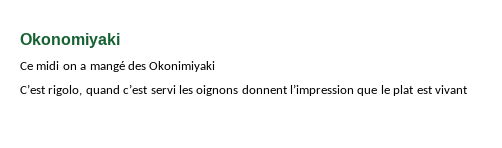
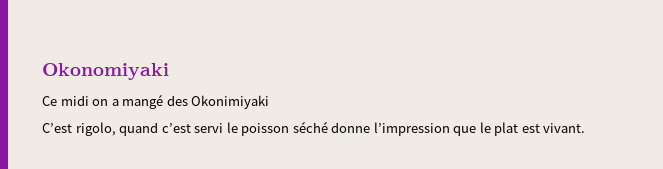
- C’est rigolo, quand c’est servi les oignons donnent l’impression que le plat est vivant
+ C’est rigolo, quand c’est servi le poisson séché donne l’impression que le plat est vivant.

